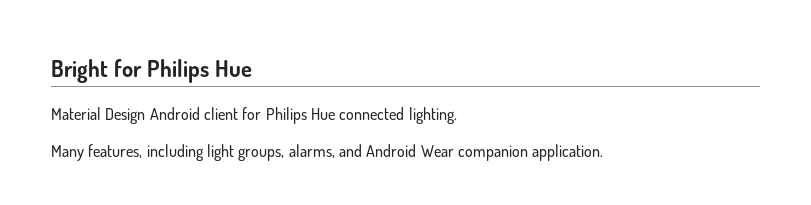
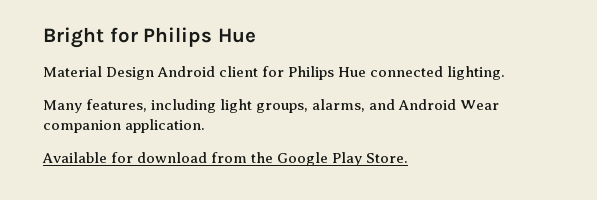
+ Available for download from the Google Play Store.

